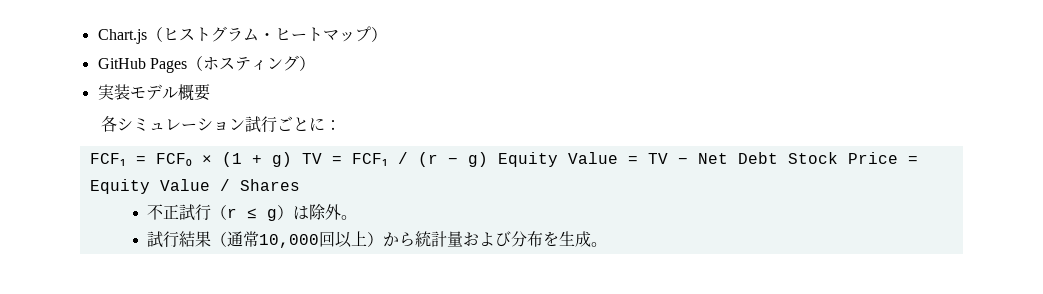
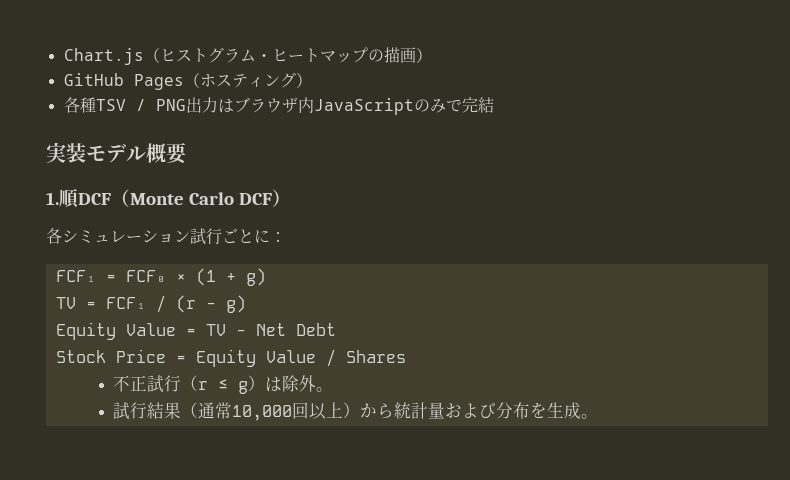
- Chart.js（ヒストグラム・ヒートマップ）
+ Chart.js（ヒストグラム・ヒートマップの描画）
+ 各種TSV / PNG出力はブラウザ内JavaScriptのみで完結
  実装モデル概要
+ 1.順DCF（Monte Carlo DCF）
- FCF₁ = FCF₀ × (1 + g) TV = FCF₁ / (r − g) Equity Value = TV − Net Debt Stock Price = Equity Value / Shares
+ FCF₁ = FCF₀ × (1 + g)
+ TV = FCF₁ / (r − g)
+ Equity Value = TV − Net Debt
+ Stock Price = Equity Value / Shares

